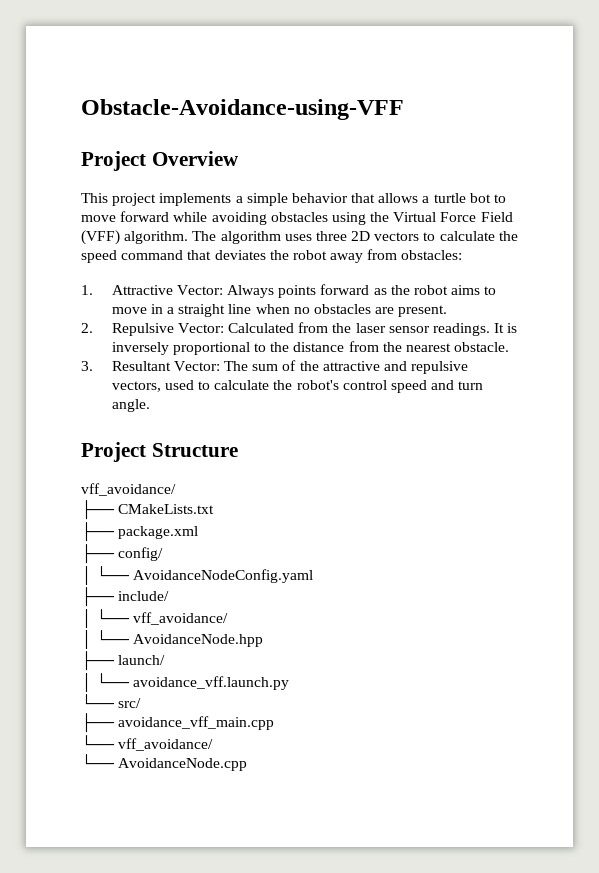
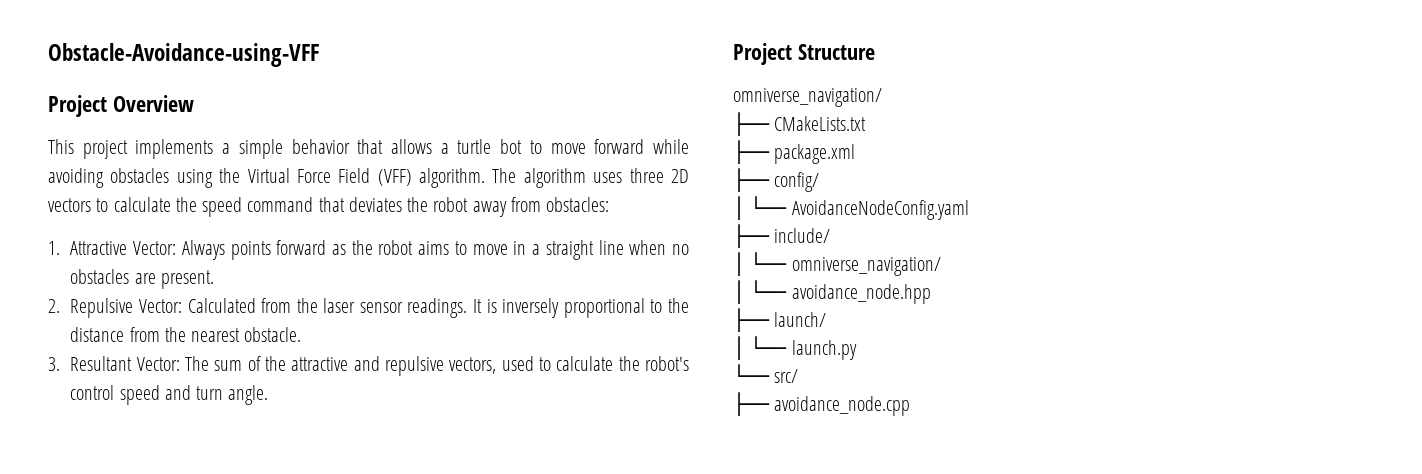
  Project Structure
- vff_avoidance/
+ omniverse_navigation/
- │ └── vff_avoidance/
- │ └── AvoidanceNode.hpp
+ │ └── omniverse_navigation/
+ │ └── avoidance_node.hpp
- │ └── avoidance_vff.launch.py
+ │ └── launch.py
- ├── avoidance_vff_main.cpp
- └── vff_avoidance/
- └── AvoidanceNode.cpp
+ ├── avoidance_node.cpp

